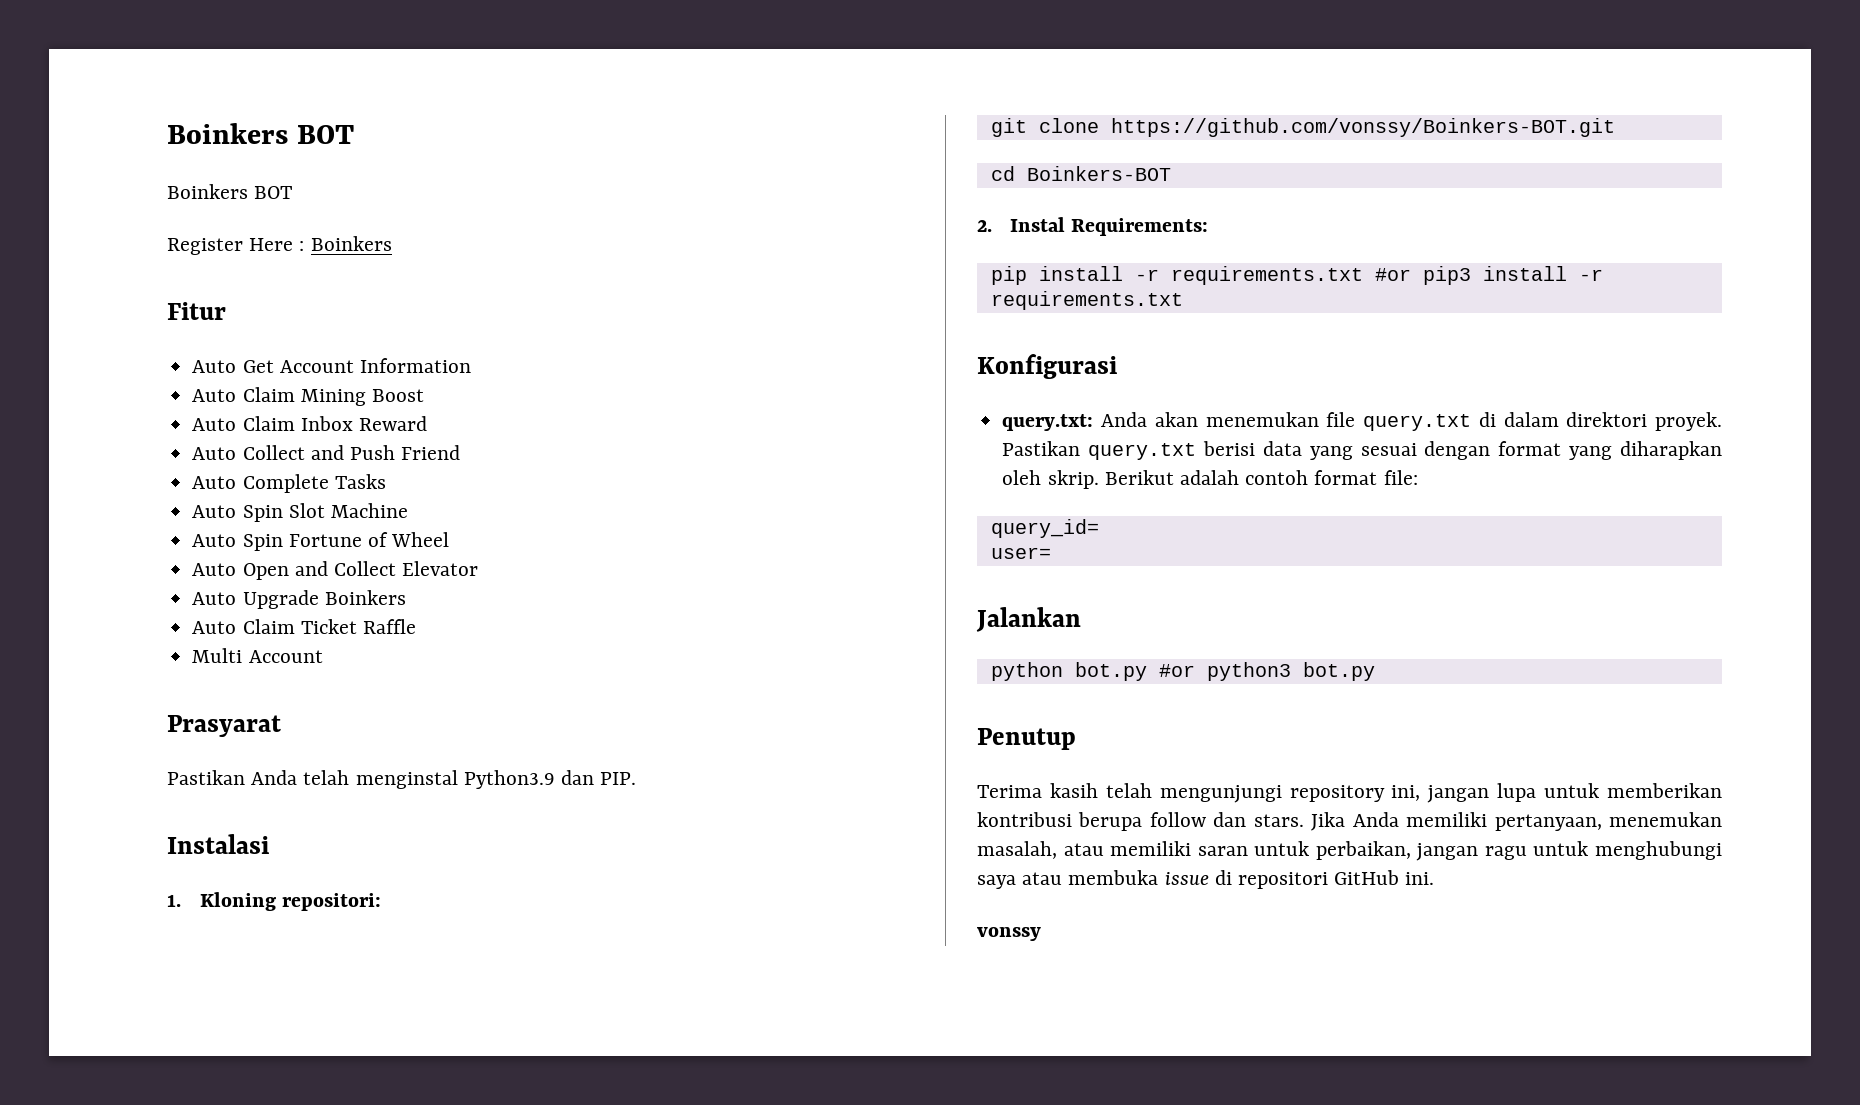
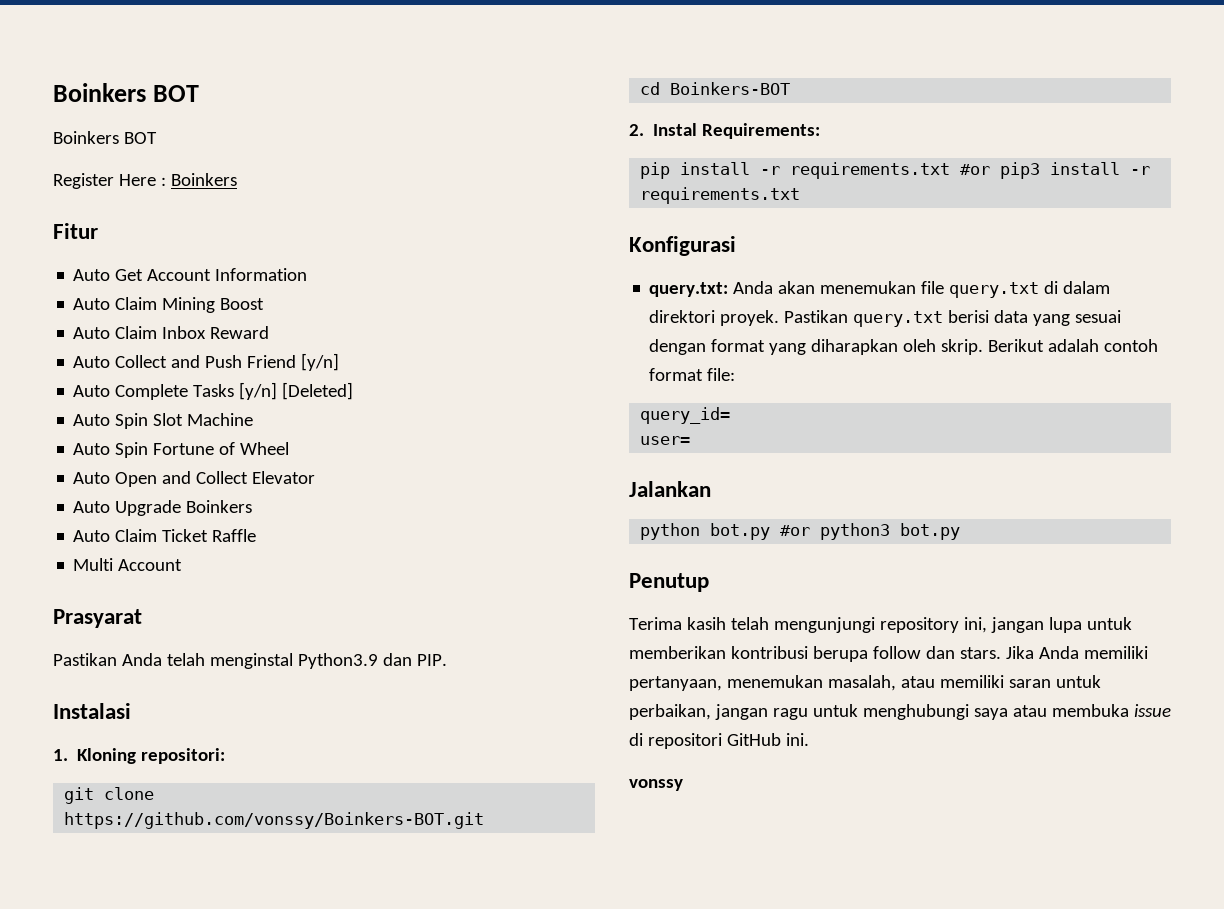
- Auto Collect and Push Friend
+ Auto Collect and Push Friend [y/n]
- Auto Complete Tasks
+ Auto Complete Tasks [y/n] [Deleted]

